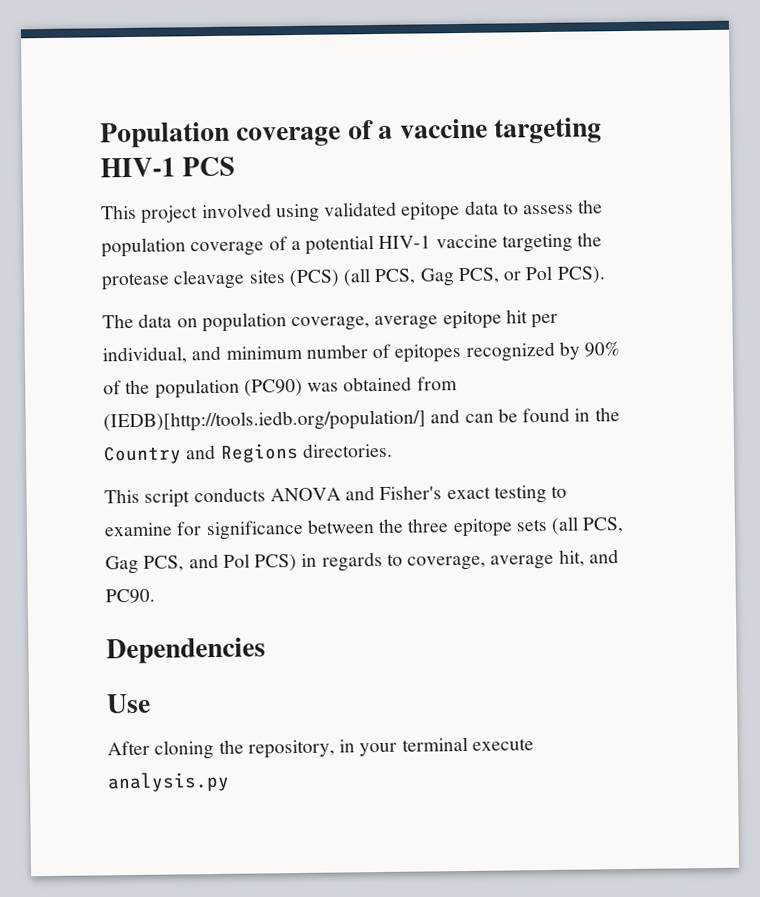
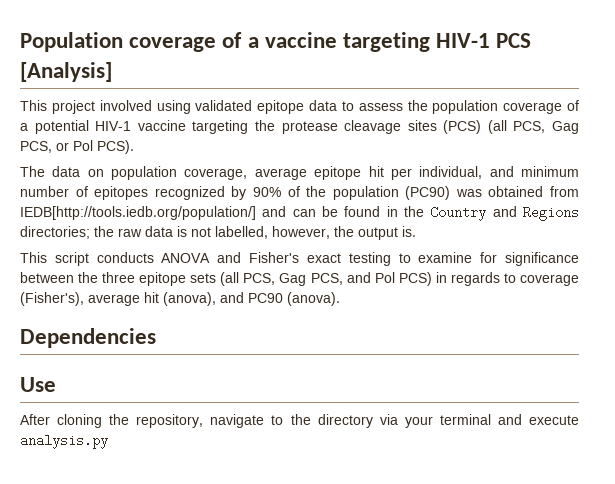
- Population coverage of a vaccine targeting HIV-1 PCS
+ Population coverage of a vaccine targeting HIV-1 PCS [Analysis]
- The data on population coverage, average epitope hit per individual, and minimum number of epitopes recognized by 90% of the population (PC90) was obtained from (IEDB)[http://tools.iedb.org/population/] and can be found in the Country and Regions directories.
+ The data on population coverage, average epitope hit per individual, and minimum number of epitopes recognized by 90% of the population (PC90) was obtained from IEDB[http://tools.iedb.org/population/] and can be found in the Country and Regions directories; the raw data is not labelled, however, the output is.
- This script conducts ANOVA and Fisher's exact testing to examine for significance between the three epitope sets (all PCS, Gag PCS, and Pol PCS) in regards to coverage, average hit, and PC90.
+ This script conducts ANOVA and Fisher's exact testing to examine for significance between the three epitope sets (all PCS, Gag PCS, and Pol PCS) in regards to coverage (Fisher's), average hit (anova), and PC90 (anova).
- After cloning the repository, in your terminal execute analysis.py
+ After cloning the repository, navigate to the directory via your terminal and execute analysis.py

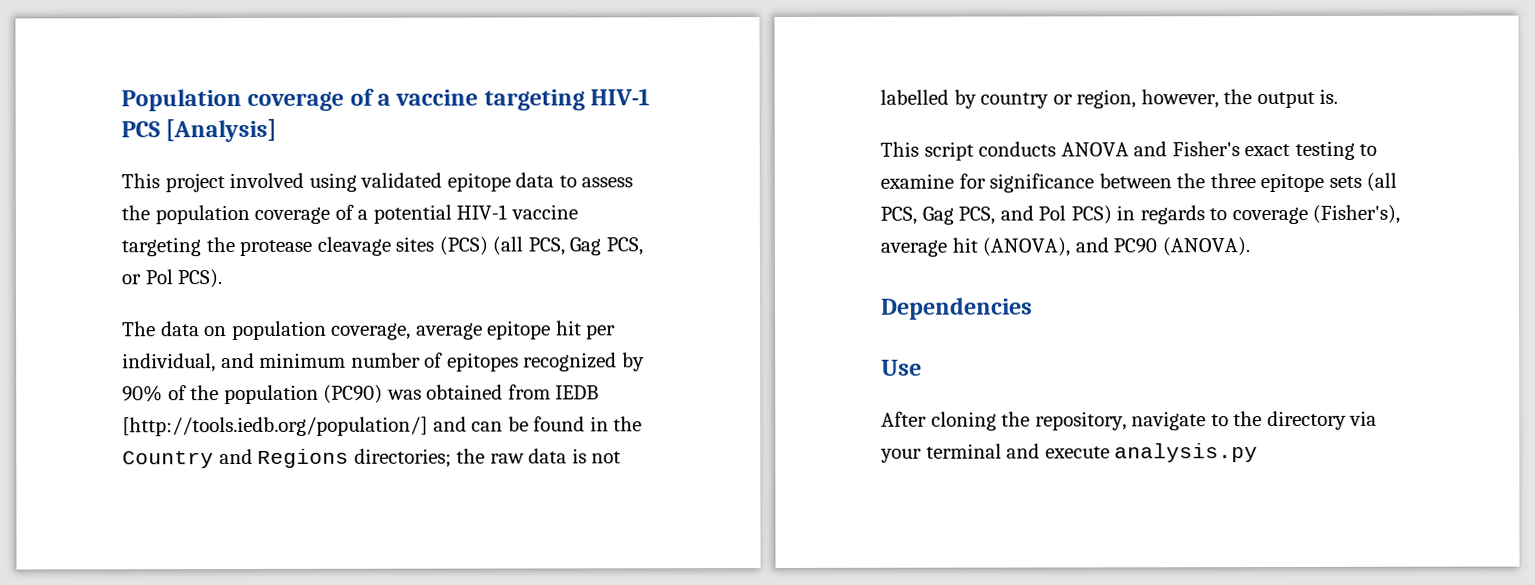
- The data on population coverage, average epitope hit per individual, and minimum number of epitopes recognized by 90% of the population (PC90) was obtained from IEDB[http://tools.iedb.org/population/] and can be found in the Country and Regions directories; the raw data is not labelled, however, the output is.
+ The data on population coverage, average epitope hit per individual, and minimum number of epitopes recognized by 90% of the population (PC90) was obtained from IEDB [http://tools.iedb.org/population/] and can be found in the Country and Regions directories; the raw data is not labelled by country or region, however, the output is.
- This script conducts ANOVA and Fisher's exact testing to examine for significance between the three epitope sets (all PCS, Gag PCS, and Pol PCS) in regards to coverage (Fisher's), average hit (anova), and PC90 (anova).
+ This script conducts ANOVA and Fisher's exact testing to examine for significance between the three epitope sets (all PCS, Gag PCS, and Pol PCS) in regards to coverage (Fisher's), average hit (ANOVA), and PC90 (ANOVA).

